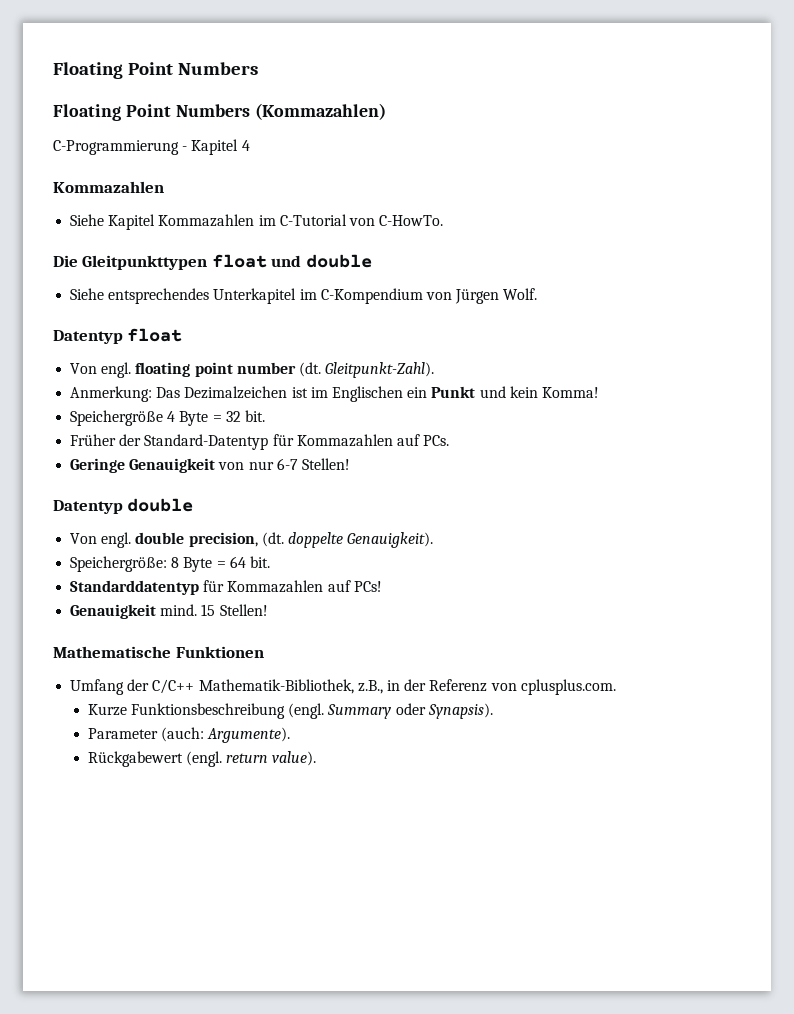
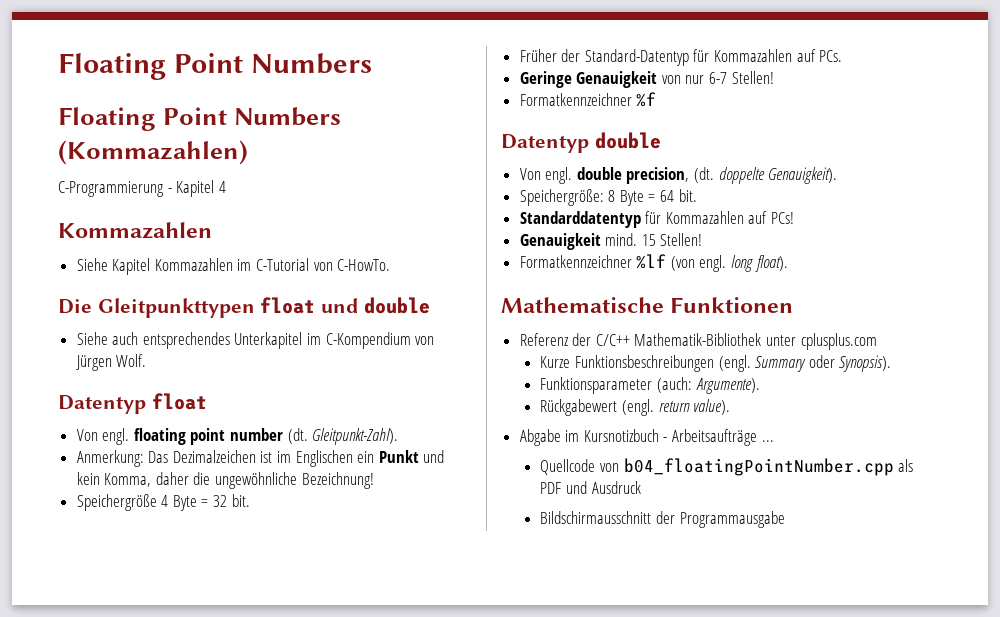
- Siehe entsprechendes Unterkapitel im C-Kompendium von Jürgen Wolf.
+ Siehe auch entsprechendes Unterkapitel im C-Kompendium von Jürgen Wolf.
- Anmerkung: Das Dezimalzeichen ist im Englischen ein Punkt und kein Komma!
+ Anmerkung: Das Dezimalzeichen ist im Englischen ein Punkt und kein Komma, daher die ungewöhnliche Bezeichnung!
+ Formatkennzeichner %f
+ Formatkennzeichner %lf (von engl. long float).
- Umfang der C/C++ Mathematik-Bibliothek, z.B., in der Referenz von cplusplus.com.
+ Referenz der C/C++ Mathematik-Bibliothek unter cplusplus.com
- Kurze Funktionsbeschreibung (engl.
+ Kurze Funktionsbeschreibungen (engl.
- Summary oder Synapsis).
- Parameter (auch: Argumente).
+ Summary oder Synopsis).
+ Funktionsparameter (auch: Argumente).
+ Abgabe im Kursnotizbuch - Arbeitsaufträge ...
+ Quellcode von b04_floatingPointNumber.cpp als PDF und Ausdruck
+ Bildschirmausschnitt der Programmausgabe

